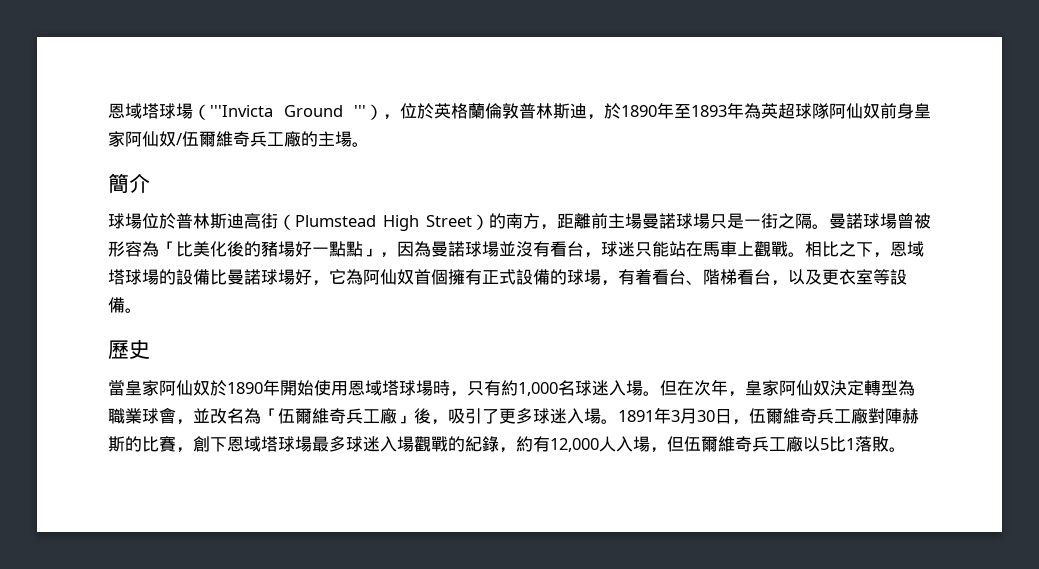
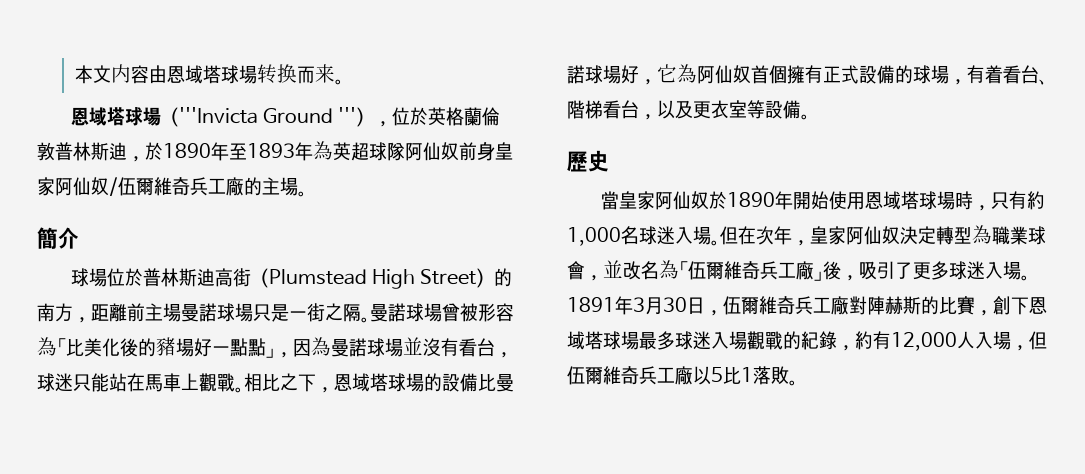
+ 本文内容由恩域塔球場转换而来。

